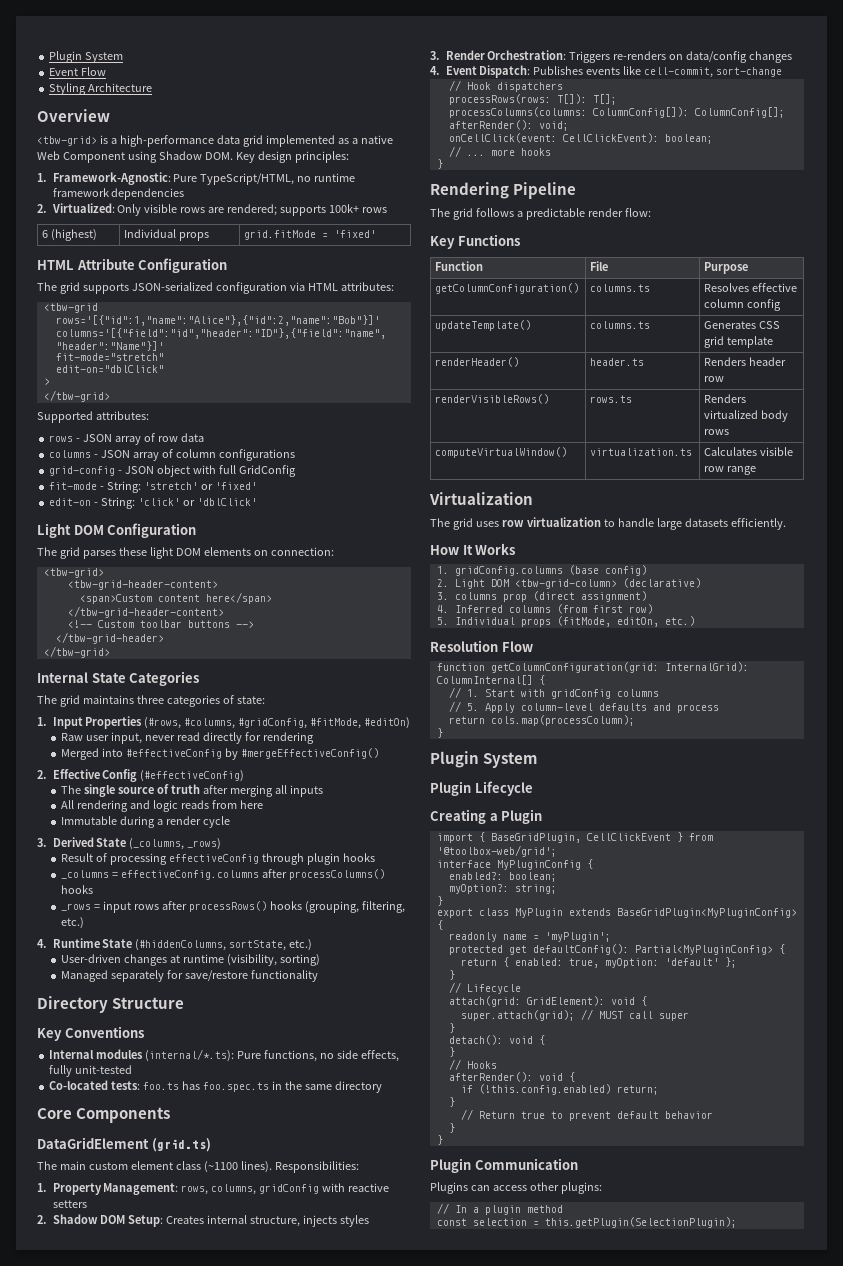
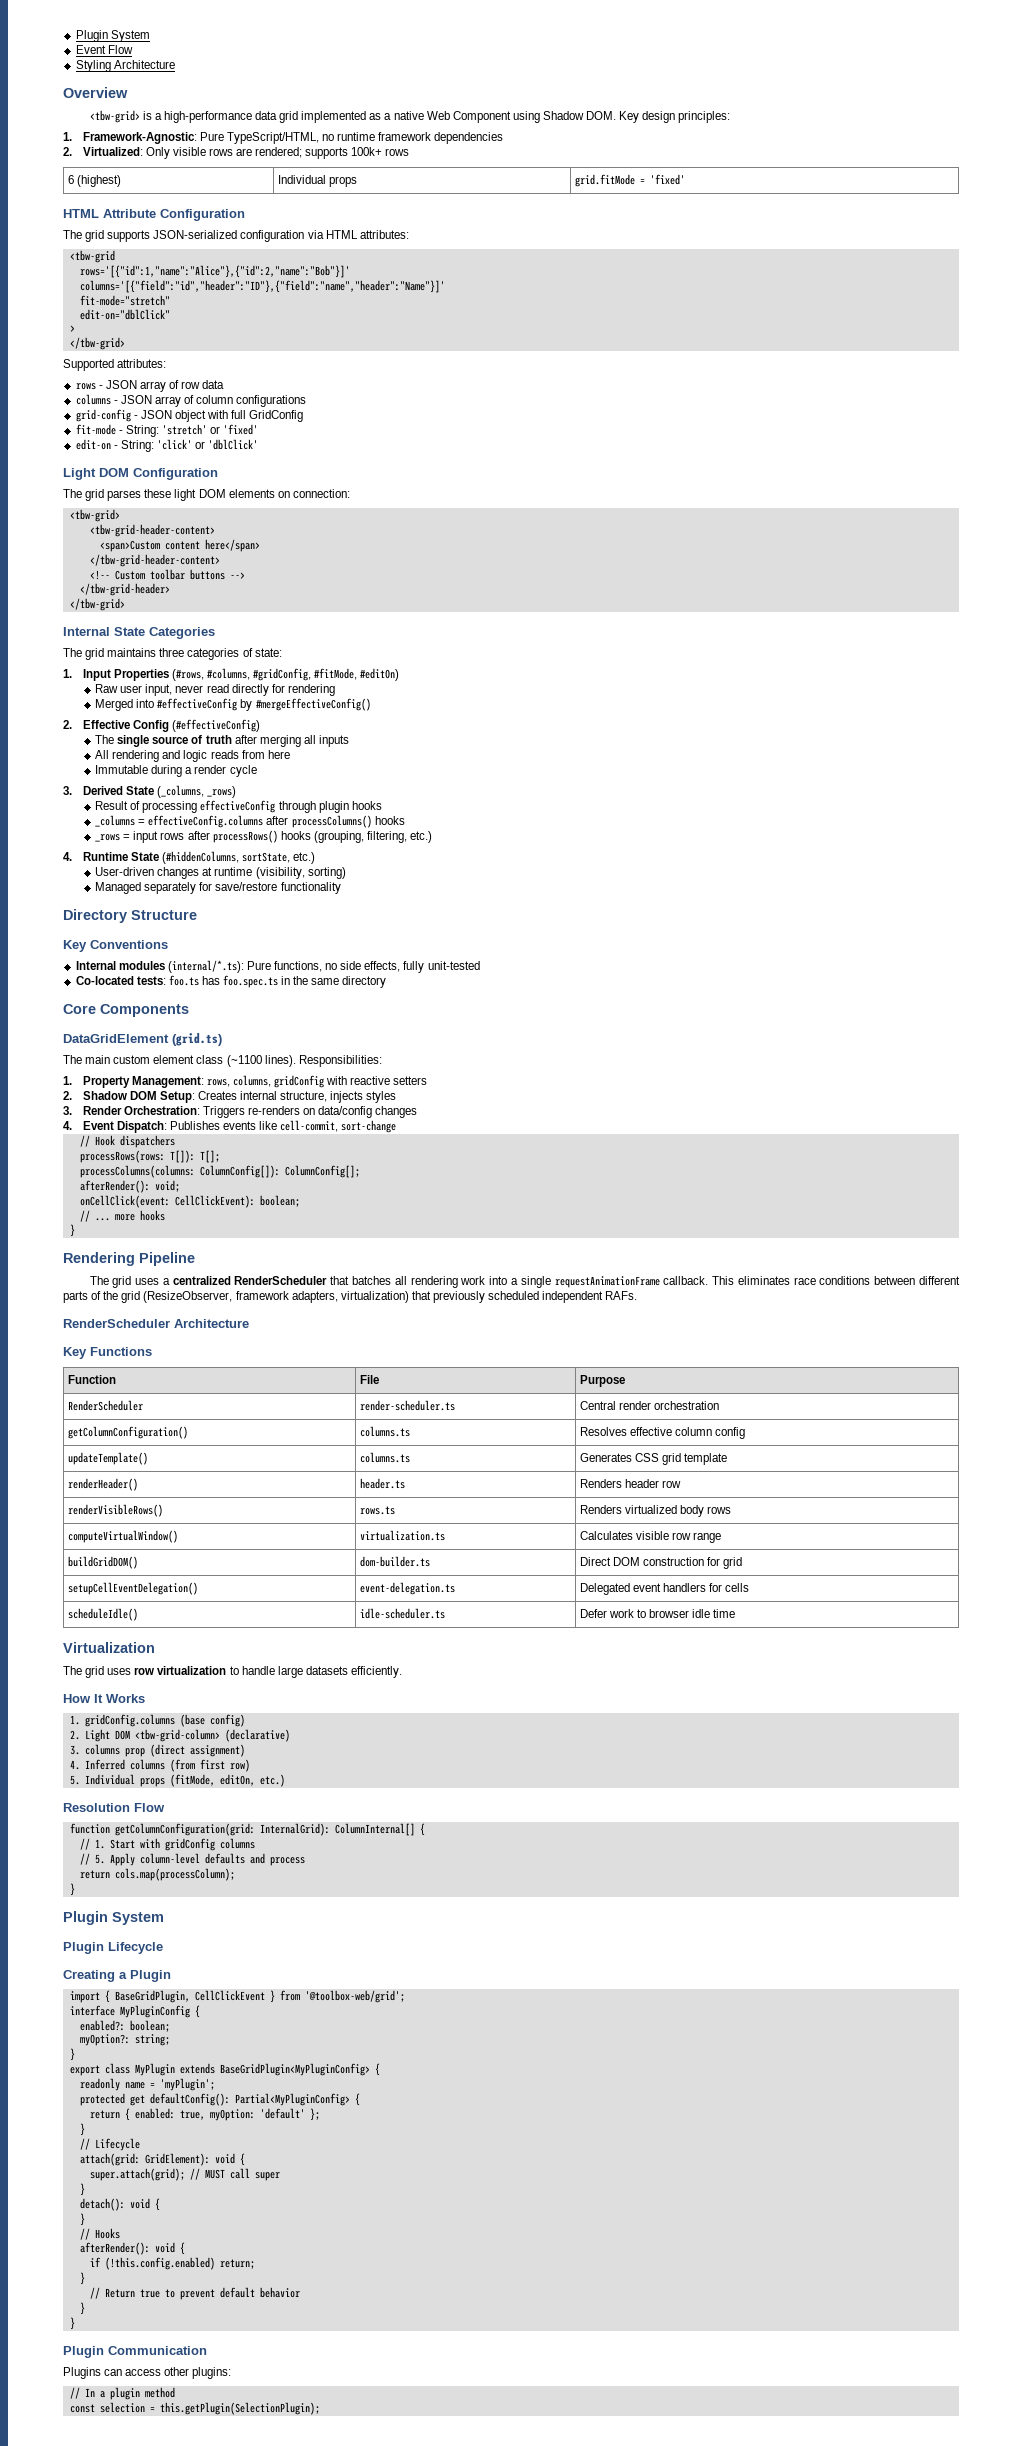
- The grid follows a predictable render flow:
+ The grid uses a centralized RenderScheduler that batches all rendering work into a single requestAnimationFrame callback. This eliminates race conditions between different parts of the grid (ResizeObserver, framework adapters, virtualization) that previously scheduled independent RAFs.
+ RenderScheduler Architecture
+ RenderScheduler | render-scheduler.ts | Central render orchestration
+ buildGridDOM() | dom-builder.ts | Direct DOM construction for grid
+ setupCellEventDelegation() | event-delegation.ts | Delegated event handlers for cells
+ scheduleIdle() | idle-scheduler.ts | Defer work to browser idle time

